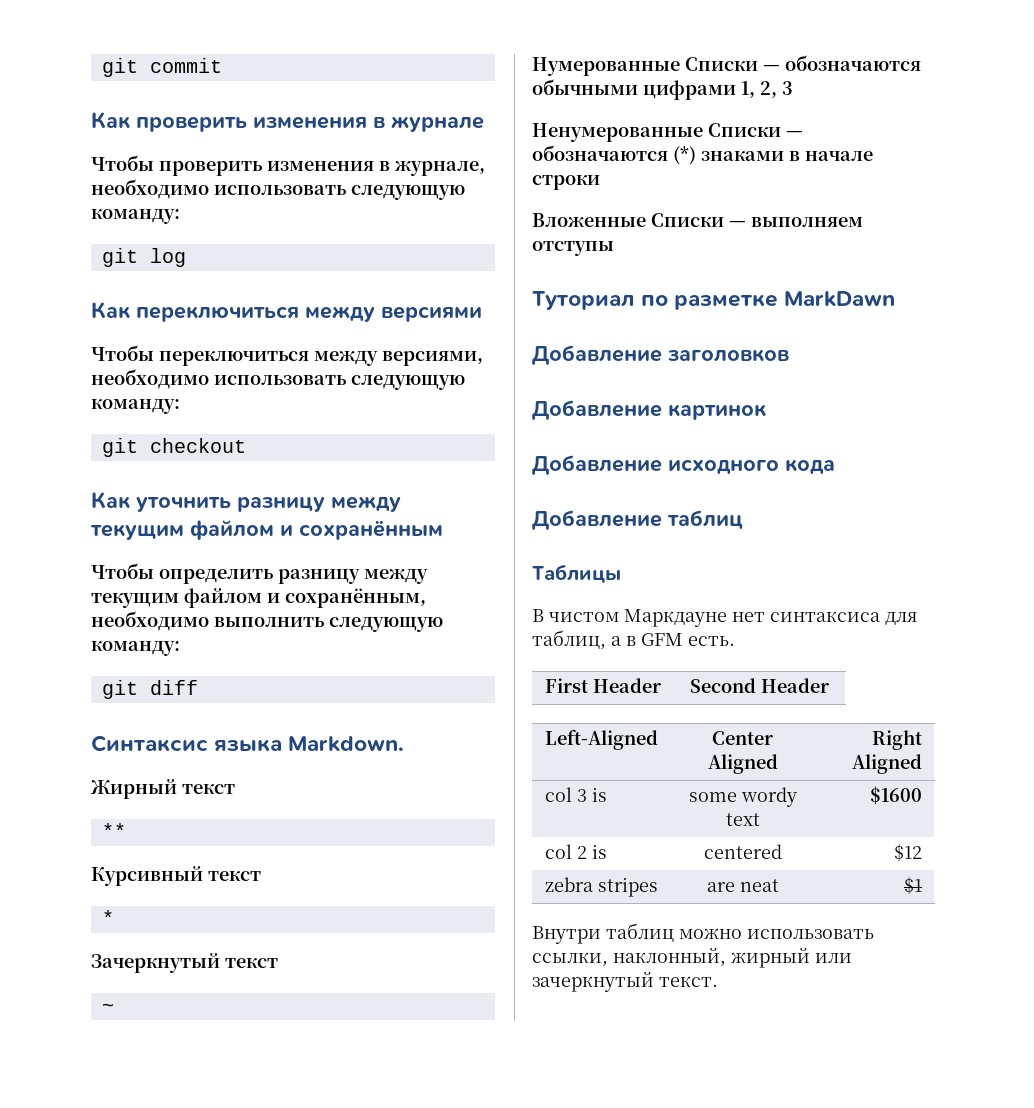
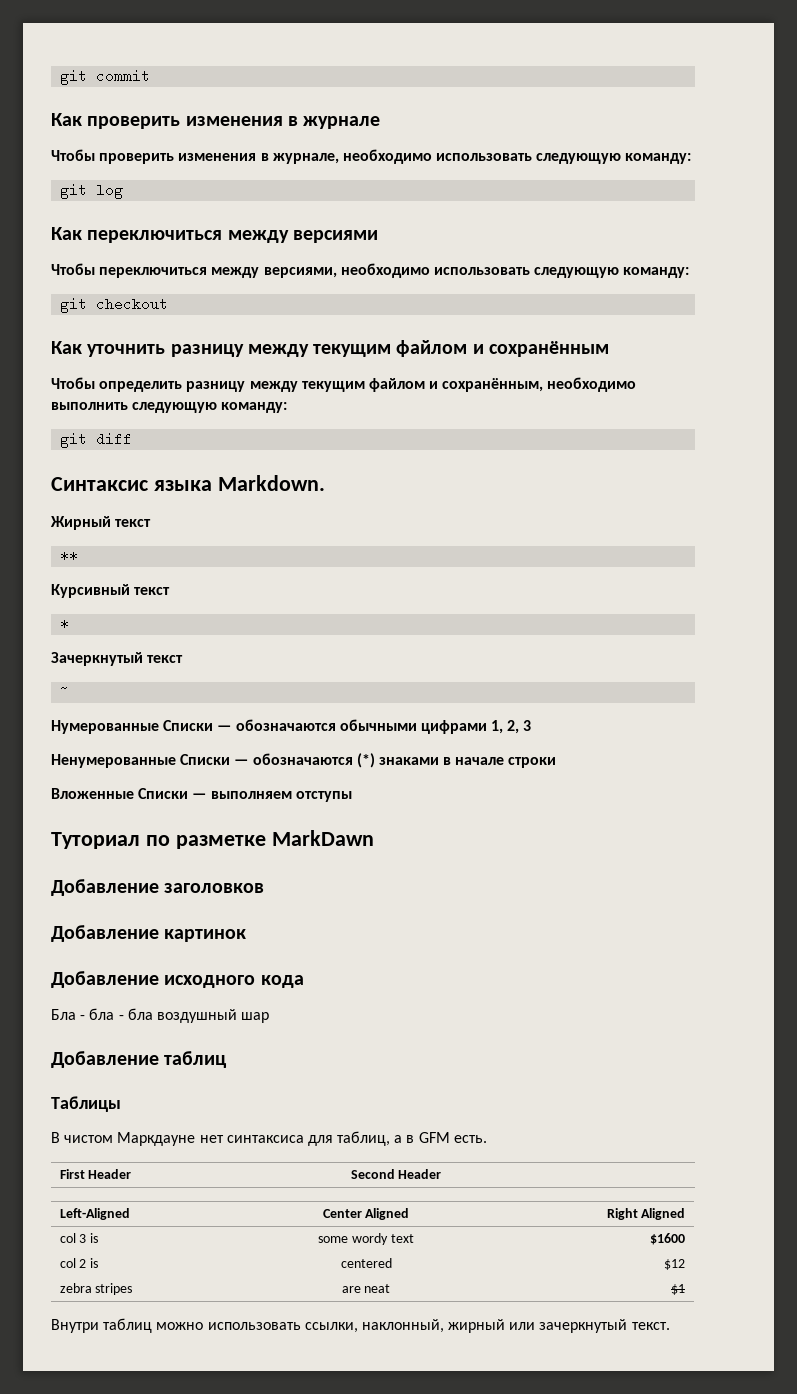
+ Бла - бла - бла воздушный шар

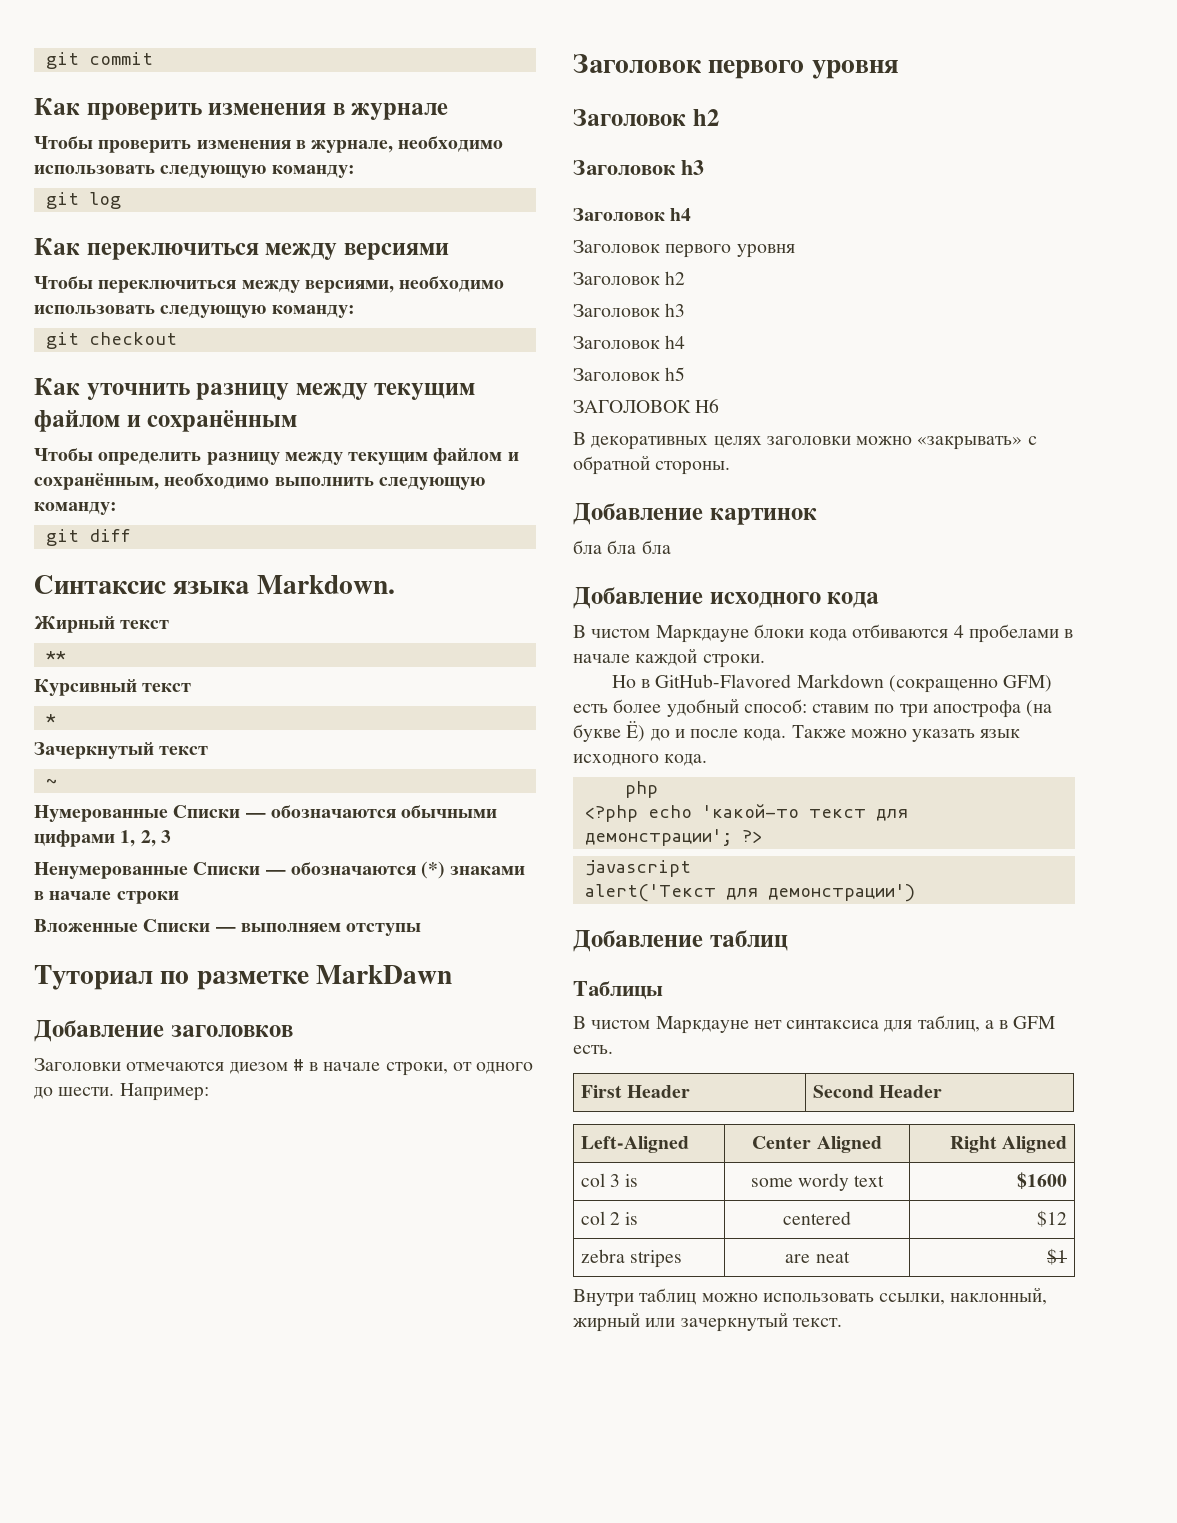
+ Заголовки отмечаются диезом # в начале строки, от одного до шести. Например:
+ Заголовок первого уровня
+ Заголовок h2
+ Заголовок h3
+ Заголовок h4
+ Заголовок первого уровня
+ Заголовок h2
+ Заголовок h3
+ Заголовок h4
+ Заголовок h5
+ ЗАГОЛОВОК H6
+ В декоративных целях заголовки можно «закрывать» с обратной стороны.
+ бла бла бла
- Бла - бла - бла воздушный шар
+ В чистом Маркдауне блоки кода отбиваются 4 пробелами в начале каждой строки.
+ Но в GitHub-Flavored Markdown (сокращенно GFM) есть более удобный способ: ставим по три апострофа (на букве Ё) до и после кода. Также можно указать язык исходного кода.
+ php
+ <?php echo 'какой-то текст для демонстрации'; ?>
+ javascript
+ alert('Текст для демонстрации')

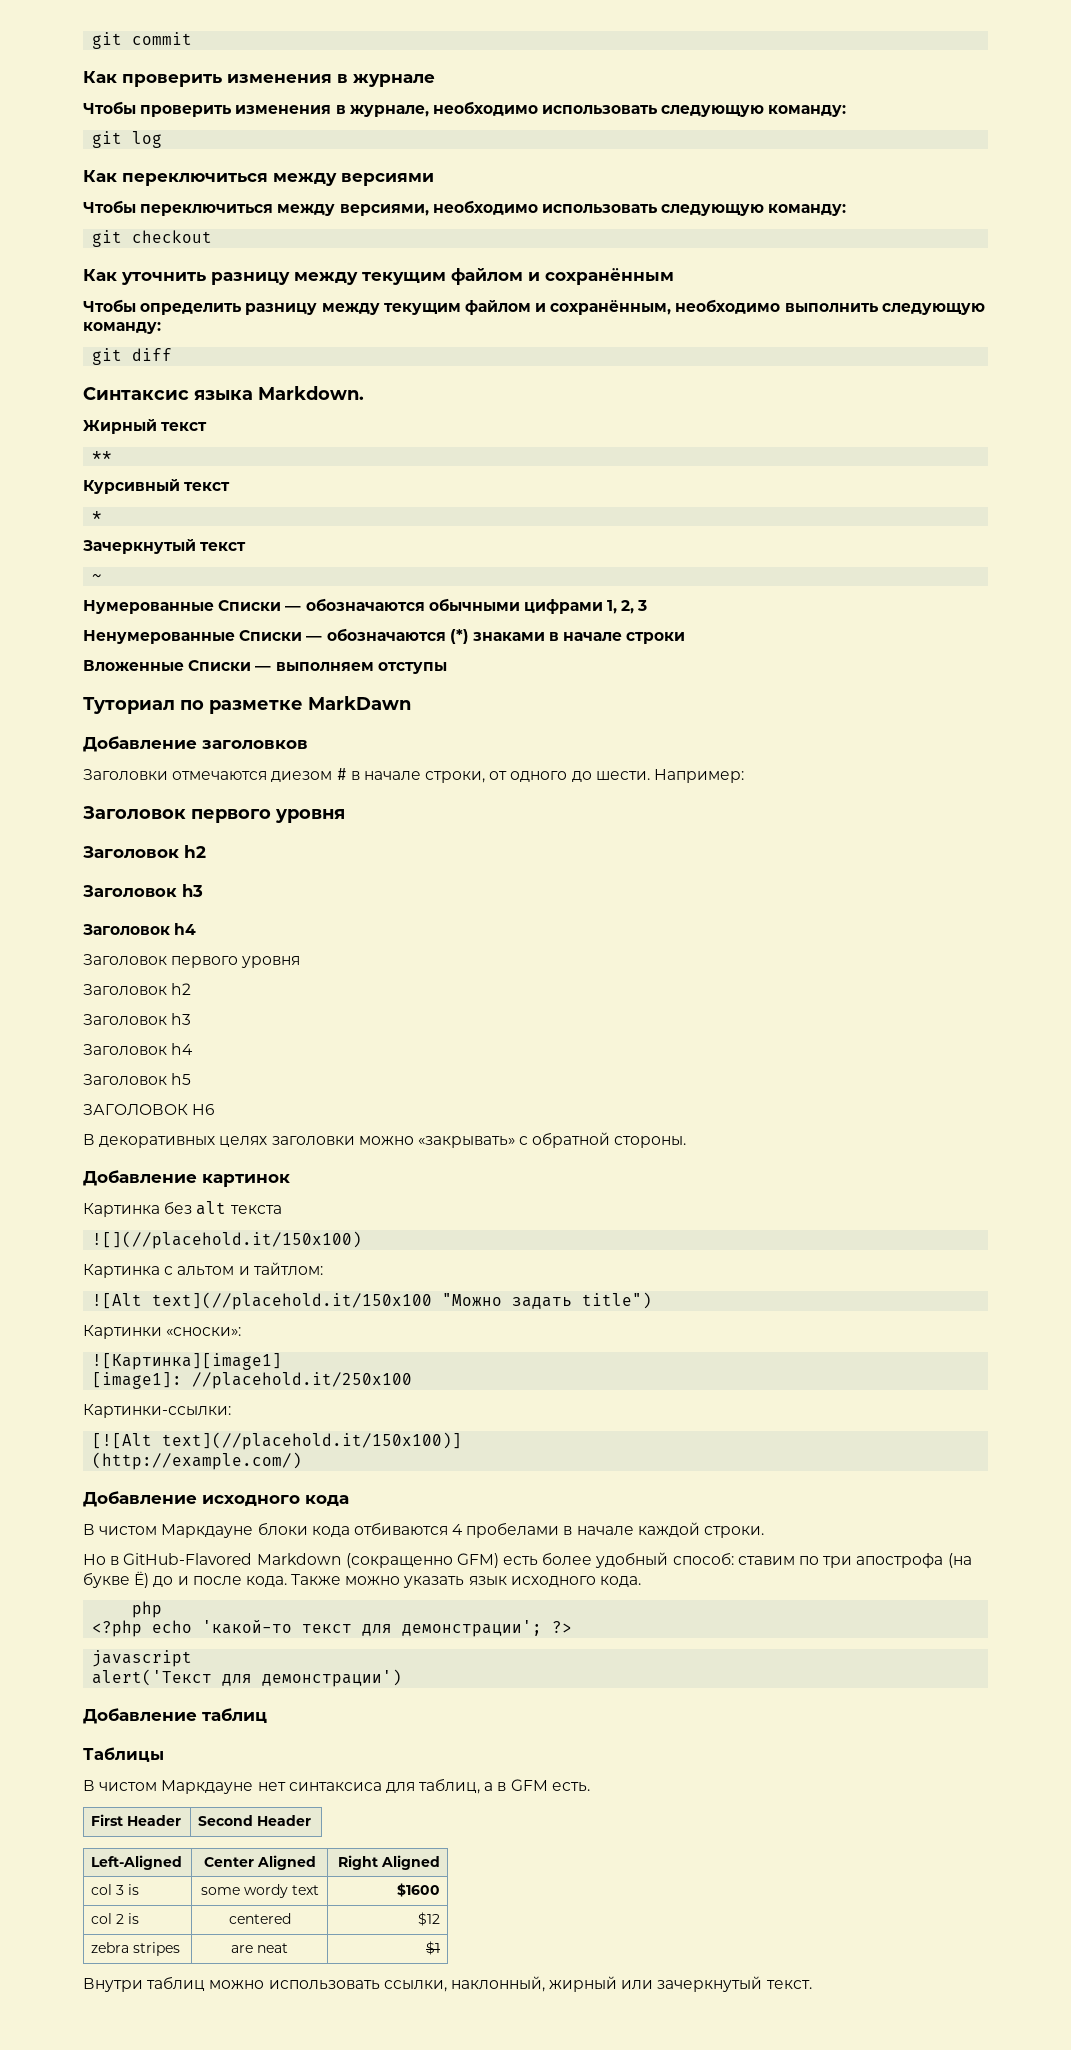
- бла бла бла
+ Картинка без alt текста
+ ![](//placehold.it/150x100)
+ Картинка с альтом и тайтлом:
+ ![Alt text](//placehold.it/150x100 "Можно задать title")
+ Картинки «сноски»:
+ ![Картинка][image1]
+ [image1]: //placehold.it/250x100
+ Картинки-ссылки:
+ [![Alt text](//placehold.it/150x100)]
+ (http://example.com/)

